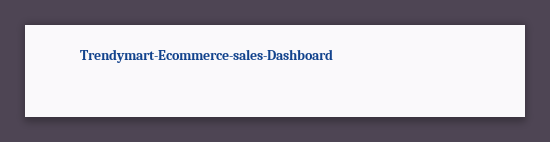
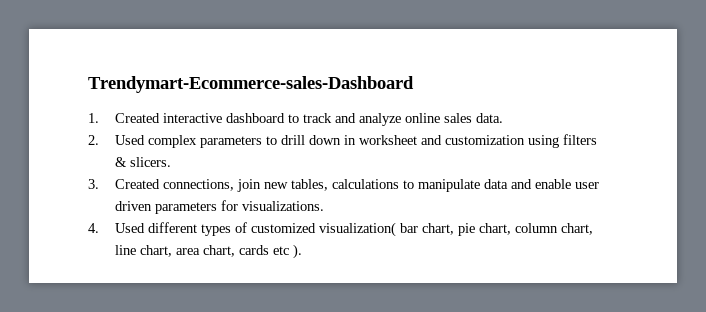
+ 1. Created interactive dashboard to track and analyze online sales data.
+ 2. Used complex parameters to drill down in worksheet and customization using filters & slicers.
+ 3. Created connections, join new tables, calculations to manipulate data and enable user driven parameters for visualizations.
+ 4. Used different types of customized visualization( bar chart, pie chart, column chart, line chart, area chart, cards etc ).

